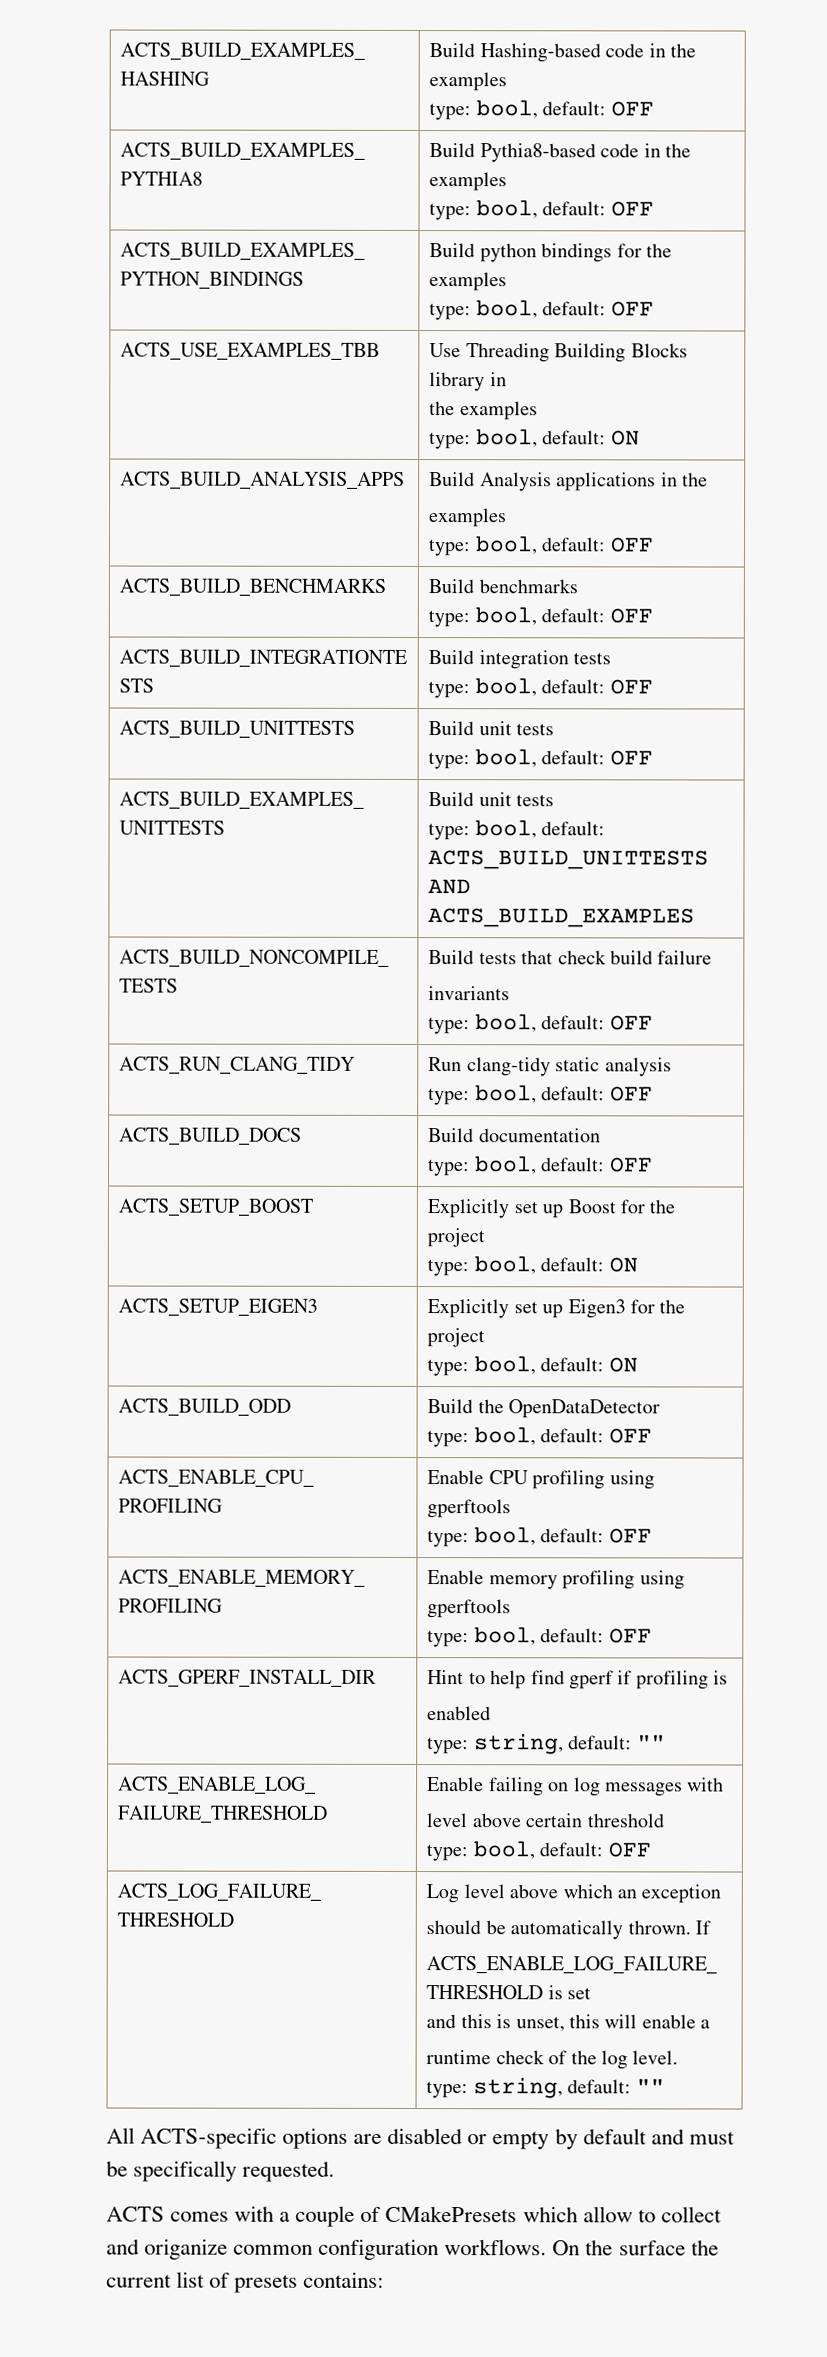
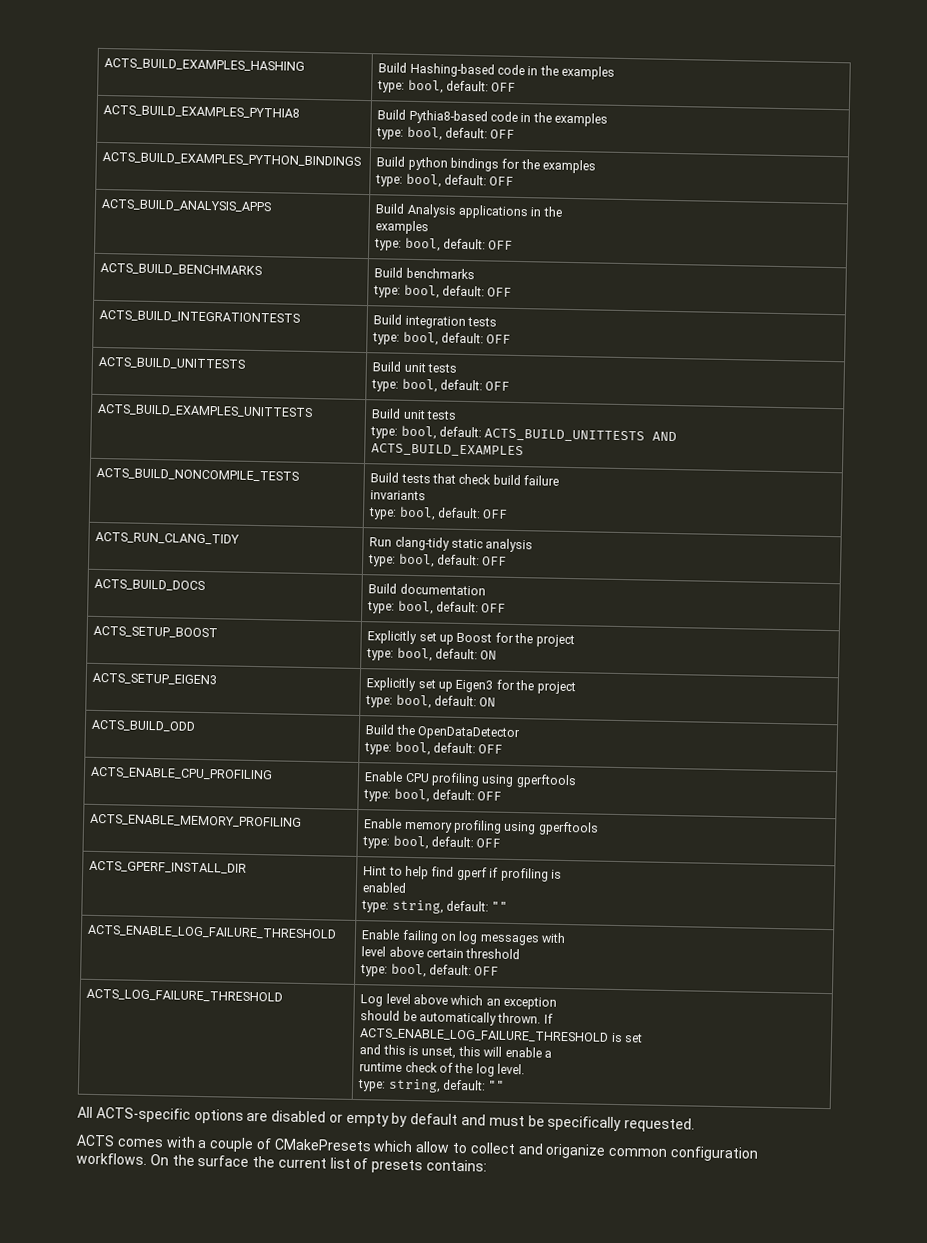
- ACTS_USE_EXAMPLES_TBB | Use Threading Building Blocks library in
- the examples
- type: bool, default: ON

